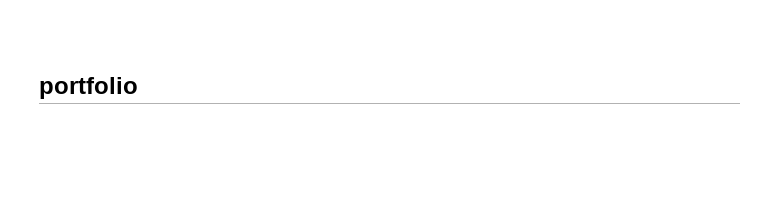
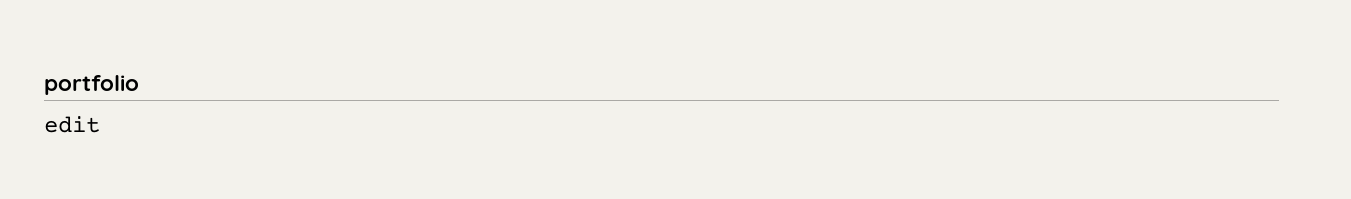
+ edit

